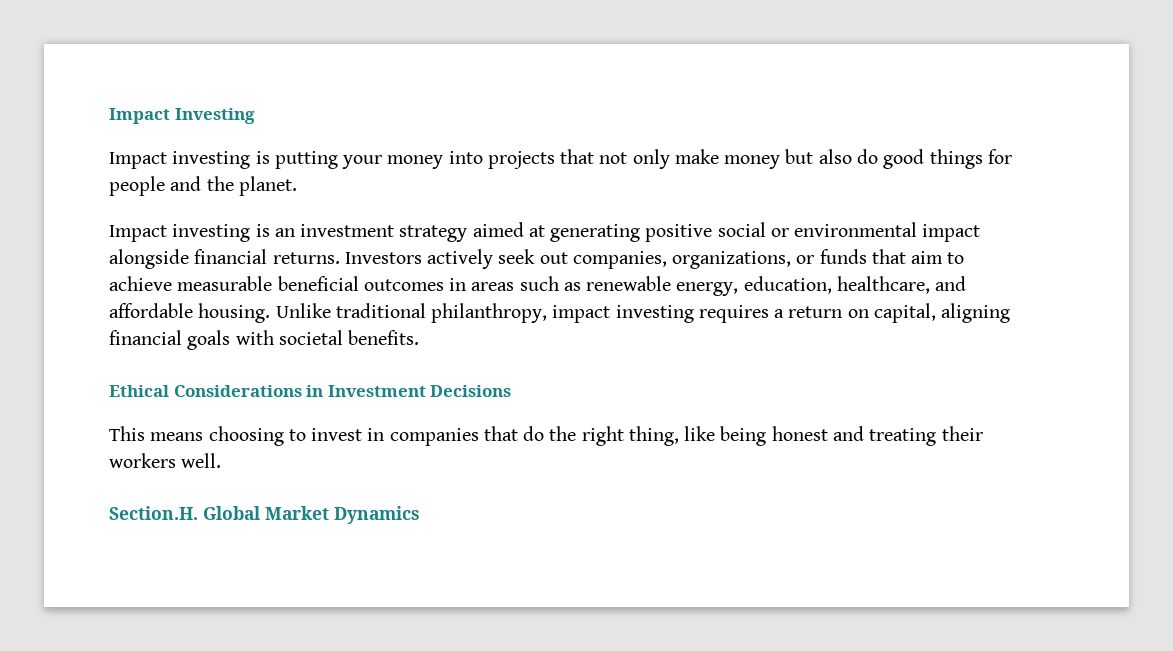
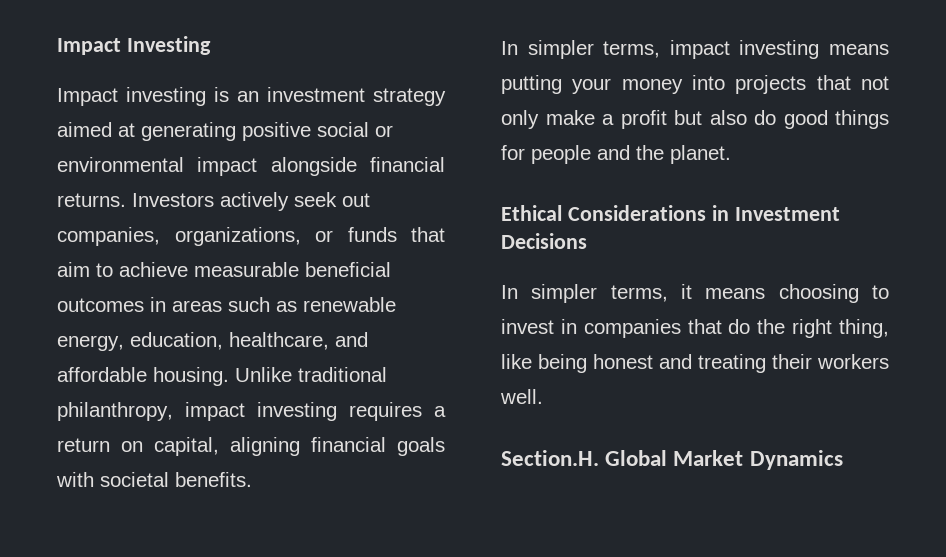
- Impact investing is putting your money into projects that not only make money but also do good things for people and the planet.
+ In simpler terms, impact investing means putting your money into projects that not only make a profit but also do good things for people and the planet.
- This means choosing to invest in companies that do the right thing, like being honest and treating their workers well.
+ In simpler terms, it means choosing to invest in companies that do the right thing, like being honest and treating their workers well.

